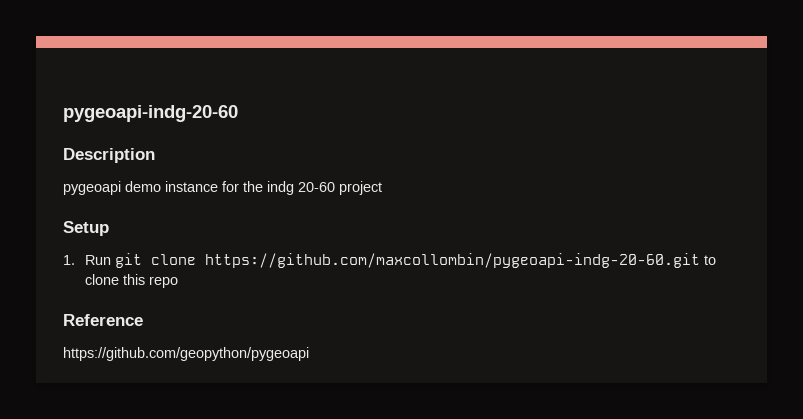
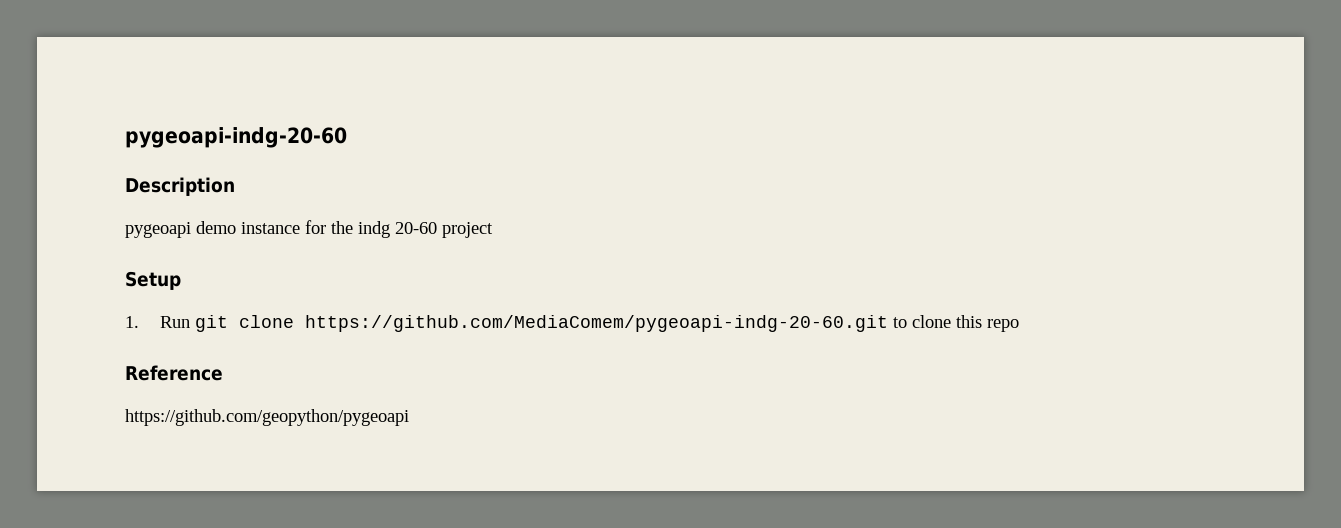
- 1. Run git clone https://github.com/maxcollombin/pygeoapi-indg-20-60.git to clone this repo
+ 1. Run git clone https://github.com/MediaComem/pygeoapi-indg-20-60.git to clone this repo

